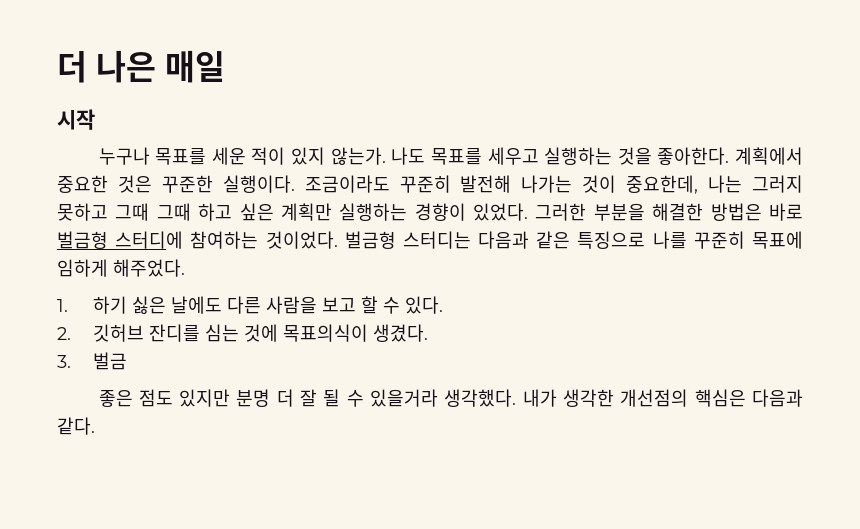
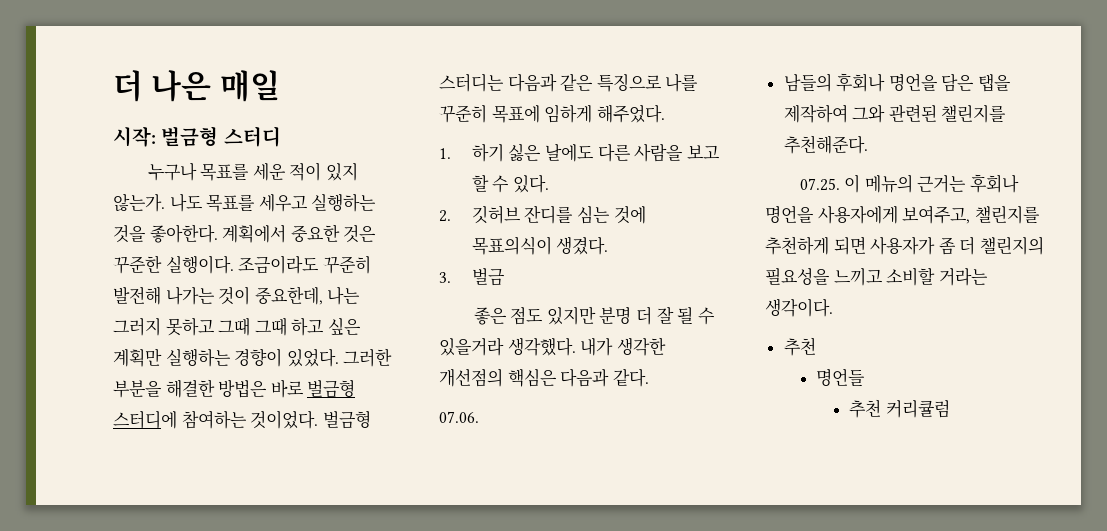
- 시작
+ 시작: 벌금형 스터디
+ 07.06.
+ 남들의 후회나 명언을 담은 탭을 제작하여 그와 관련된 챌린지를 추천해준다.
+ 07.25. 이 메뉴의 근거는 후회나 명언을 사용자에게 보여주고, 챌린지를 추천하게 되면 사용자가 좀 더 챌린지의 필요성을 느끼고 소비할 거라는 생각이다.
+ 추천
+ 명언들
+ 추천 커리큘럼

